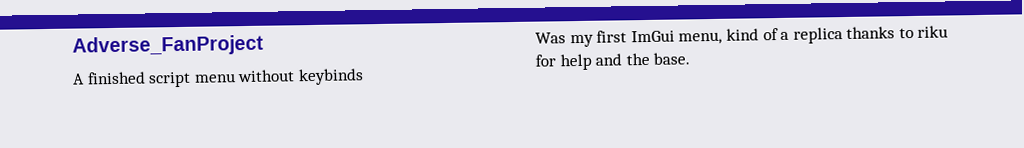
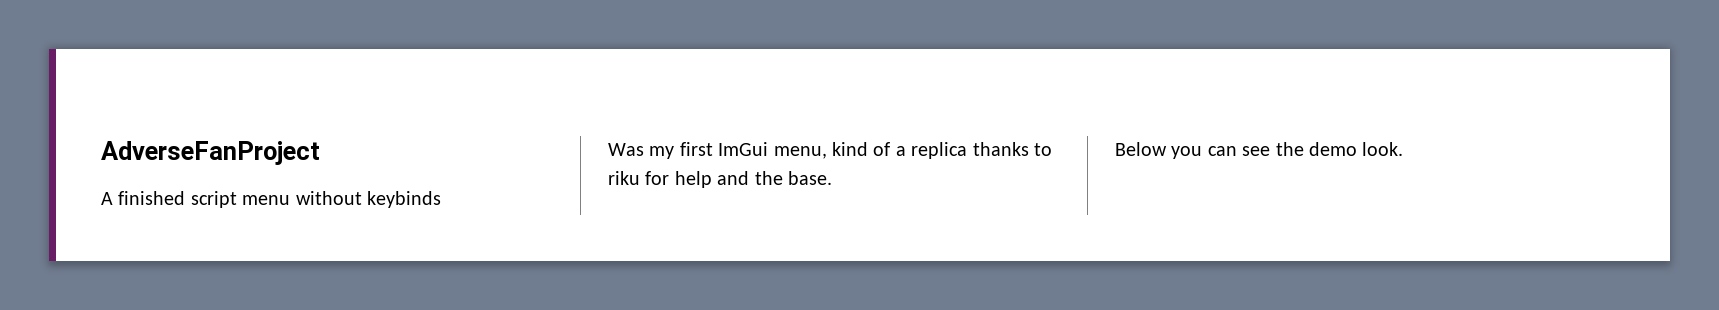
- Adverse_FanProject
+ AdverseFanProject
+ Below you can see the demo look.

